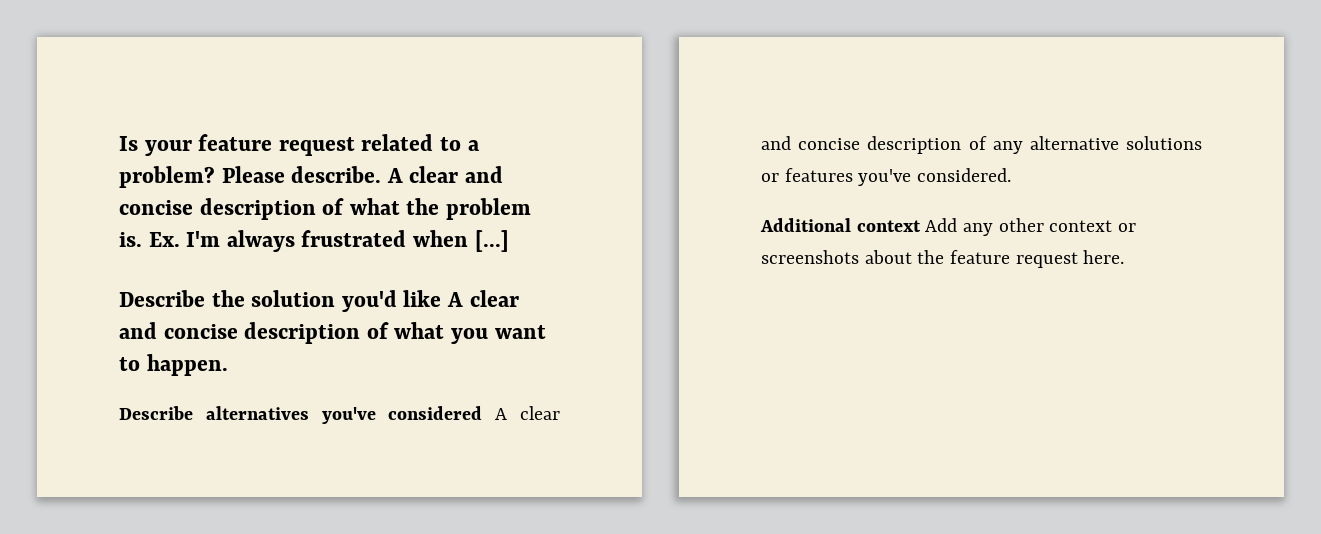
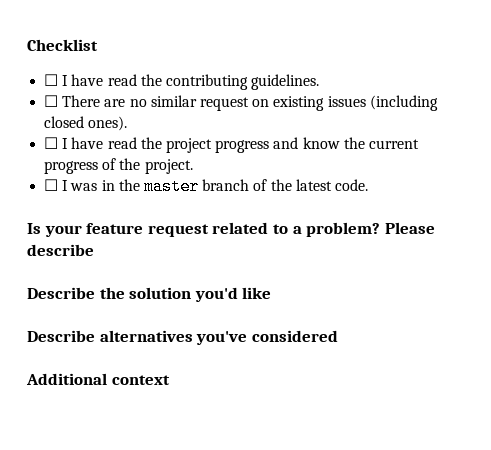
+ Checklist
+ ☐ I have read the contributing guidelines.
+ ☐ There are no similar request on existing issues (including closed ones).
+ ☐ I have read the project progress and know the current progress of the project.
+ ☐ I was in the master branch of the latest code.
- Please describe. A clear and concise description of what the problem is. Ex. I'm always frustrated when [...]
+ Please describe
- Describe the solution you'd like A clear and concise description of what you want to happen.
- Describe alternatives you've considered A clear and concise description of any alternative solutions or features you've considered.
- Additional context Add any other context or screenshots about the feature request here.
+ Describe the solution you'd like
+ Describe alternatives you've considered
+ Additional context

